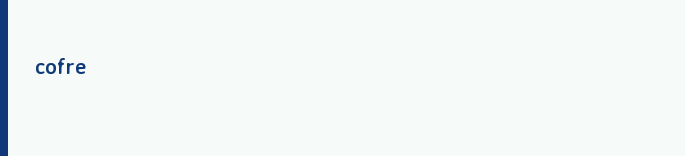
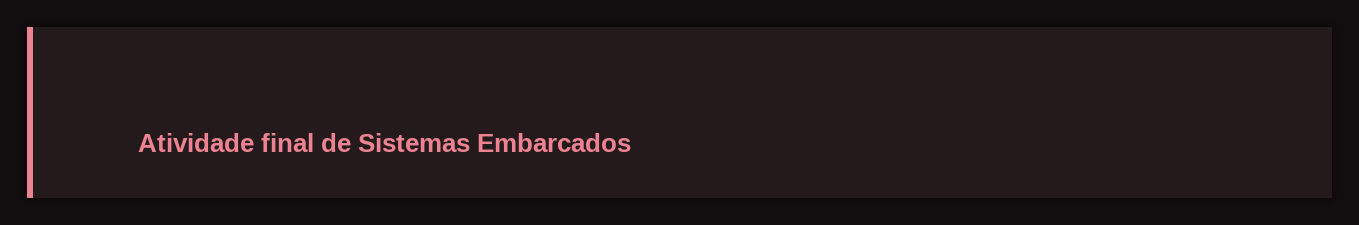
- cofre
+ Atividade final de Sistemas Embarcados

